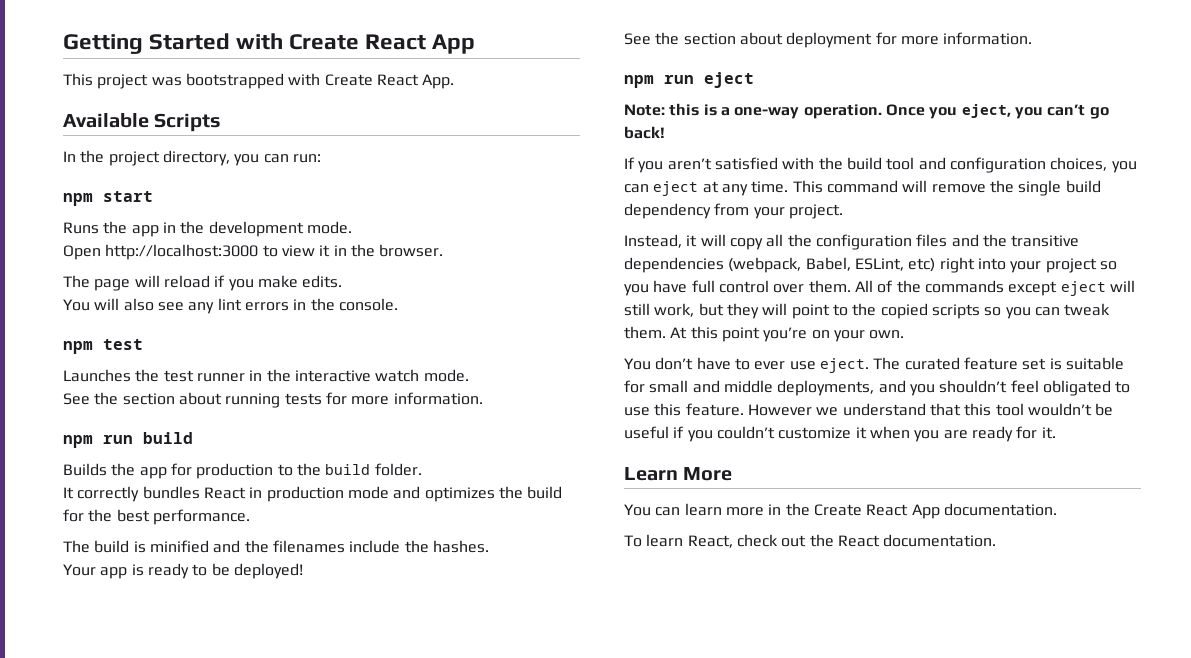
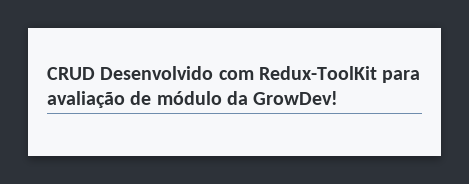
- Getting Started with Create React App
- This project was bootstrapped with Create React App.
- Available Scripts
- In the project directory, you can run:
- npm start
- Runs the app in the development mode.
- Open http://localhost:3000 to view it in the browser.
- The page will reload if you make edits.
- You will also see any lint errors in the console.
- npm test
- Launches the test runner in the interactive watch mode.
- See the section about running tests for more information.
- npm run build
- Builds the app for production to the build folder.
- It correctly bundles React in production mode and optimizes the build for the best performance.
- The build is minified and the filenames include the hashes.
- Your app is ready to be deployed!
- See the section about deployment for more information.
- npm run eject
- Note: this is a one-way operation. Once you eject, you can’t go back!
- If you aren’t satisfied with the build tool and configuration choices, you can eject at any time. This command will remove the single build dependency from your project.
- Instead, it will copy all the configuration files and the transitive dependencies (webpack, Babel, ESLint, etc) right into your project so you have full control over them. All of the commands except eject will still work, but they will point to the copied scripts so you can tweak them. At this point you’re on your own.
- You don’t have to ever use eject. The curated feature set is suitable for small and middle deployments, and you shouldn’t feel obligated to use this feature. However we understand that this tool wouldn’t be useful if you couldn’t customize it when you are ready for it.
- Learn More
- You can learn more in the Create React App documentation.
- To learn React, check out the React documentation.
+ CRUD Desenvolvido com Redux-ToolKit para avaliação de módulo da GrowDev!

